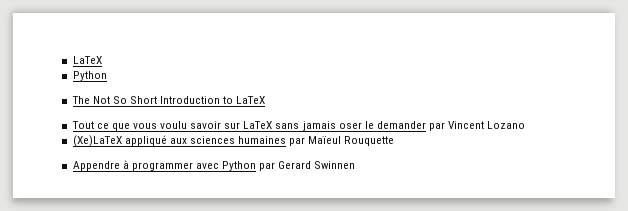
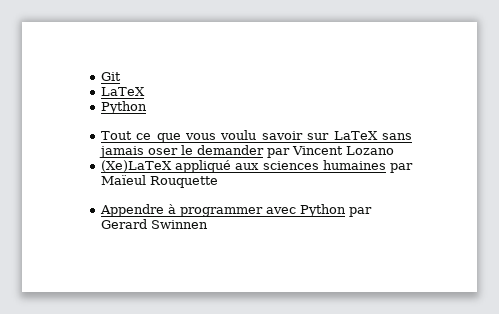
+ Git
- The Not So Short Introduction to LaTeX

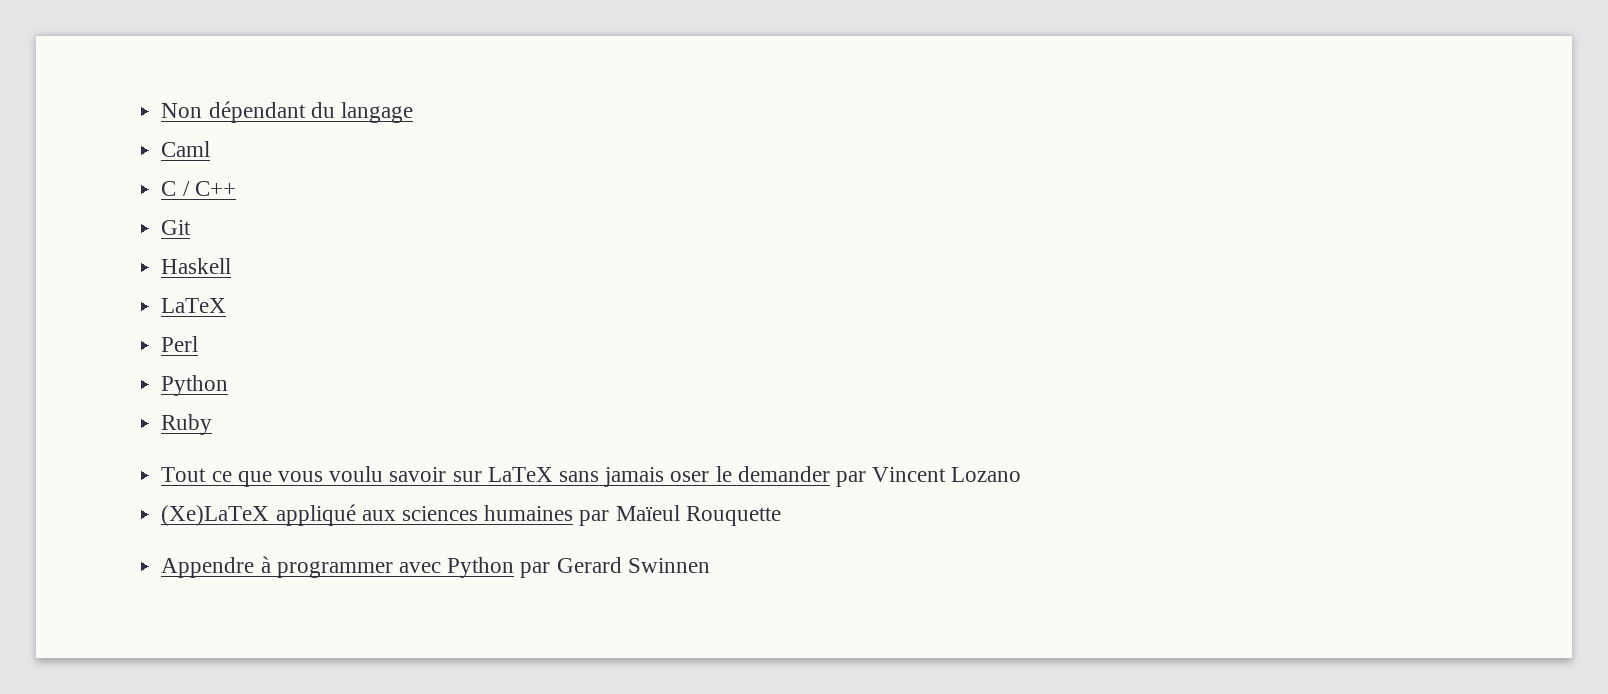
+ Non dépendant du langage
+ Caml
+ C / C++
  Git
+ Haskell
  LaTeX
+ Perl
  Python
+ Ruby

